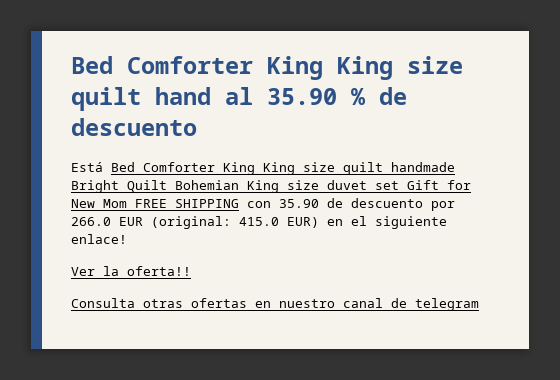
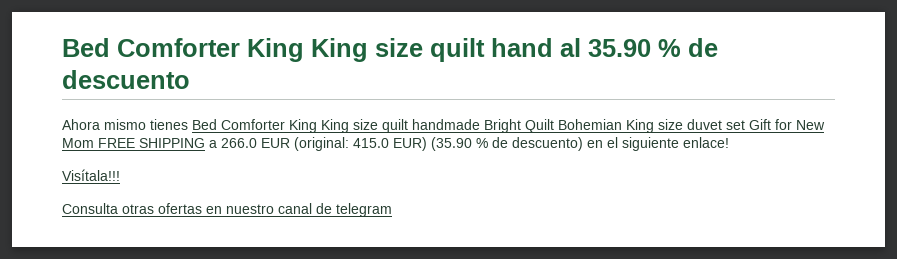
- Está Bed Comforter King King size quilt handmade Bright Quilt Bohemian King size duvet set Gift for New Mom FREE SHIPPING con 35.90 de descuento por 266.0 EUR (original: 415.0 EUR) en el siguiente enlace!
+ Ahora mismo tienes Bed Comforter King King size quilt handmade Bright Quilt Bohemian King size duvet set Gift for New Mom FREE SHIPPING a 266.0 EUR (original: 415.0 EUR) (35.90 % de descuento) en el siguiente enlace!
- Ver la oferta!!
+ Visítala!!!

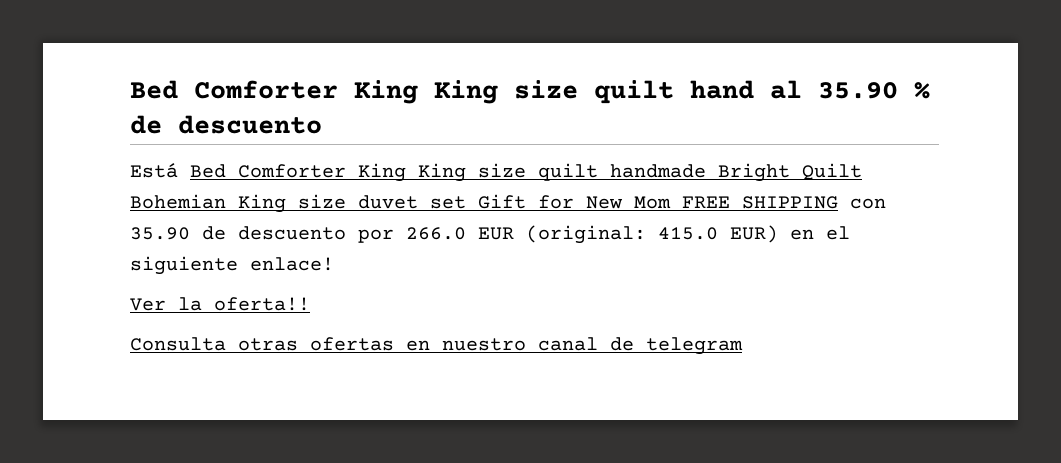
- Ahora mismo tienes Bed Comforter King King size quilt handmade Bright Quilt Bohemian King size duvet set Gift for New Mom FREE SHIPPING a 266.0 EUR (original: 415.0 EUR) (35.90 % de descuento) en el siguiente enlace!
+ Está Bed Comforter King King size quilt handmade Bright Quilt Bohemian King size duvet set Gift for New Mom FREE SHIPPING con 35.90 de descuento por 266.0 EUR (original: 415.0 EUR) en el siguiente enlace!
- Visítala!!!
+ Ver la oferta!!

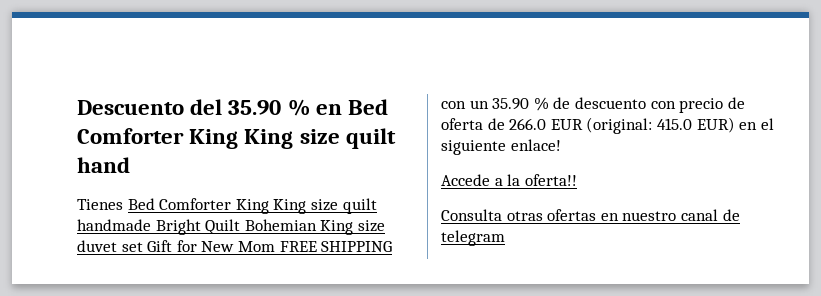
- Bed Comforter King King size quilt hand al 35.90 % de descuento
- Está Bed Comforter King King size quilt handmade Bright Quilt Bohemian King size duvet set Gift for New Mom FREE SHIPPING con 35.90 de descuento por 266.0 EUR (original: 415.0 EUR) en el siguiente enlace!
+ Descuento del 35.90 % en Bed Comforter King King size quilt hand
+ Tienes Bed Comforter King King size quilt handmade Bright Quilt Bohemian King size duvet set Gift for New Mom FREE SHIPPING con un 35.90 % de descuento con precio de oferta de 266.0 EUR (original: 415.0 EUR) en el siguiente enlace!
- Ver la oferta!!
+ Accede a la oferta!!

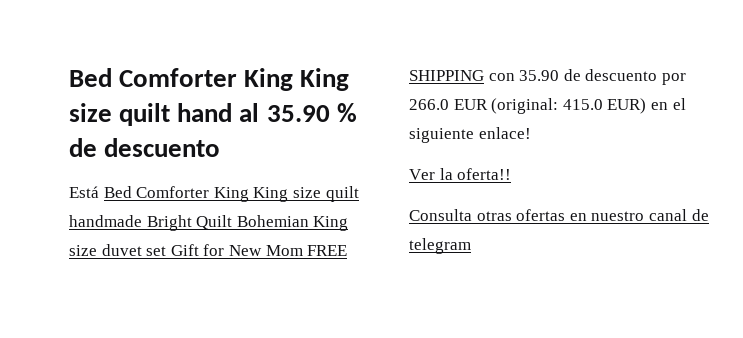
- Descuento del 35.90 % en Bed Comforter King King size quilt hand
- Tienes Bed Comforter King King size quilt handmade Bright Quilt Bohemian King size duvet set Gift for New Mom FREE SHIPPING con un 35.90 % de descuento con precio de oferta de 266.0 EUR (original: 415.0 EUR) en el siguiente enlace!
+ Bed Comforter King King size quilt hand al 35.90 % de descuento
+ Está Bed Comforter King King size quilt handmade Bright Quilt Bohemian King size duvet set Gift for New Mom FREE SHIPPING con 35.90 de descuento por 266.0 EUR (original: 415.0 EUR) en el siguiente enlace!
- Accede a la oferta!!
+ Ver la oferta!!

